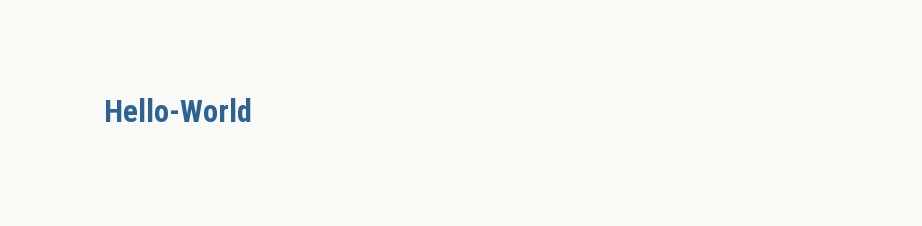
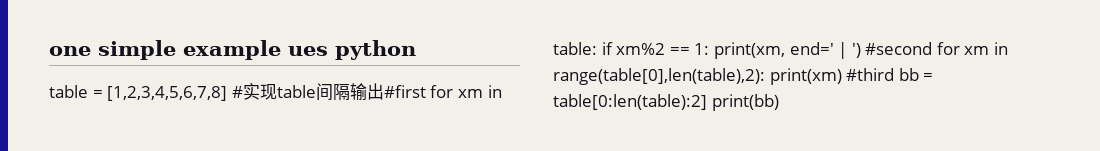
- Hello-World
+ one simple example ues python
+ table = [1,2,3,4,5,6,7,8] #实现table间隔输出#first for xm in table: if xm%2 == 1: print(xm, end=' | ') #second for xm in range(table[0],len(table),2): print(xm) #third bb = table[0:len(table):2] print(bb)

